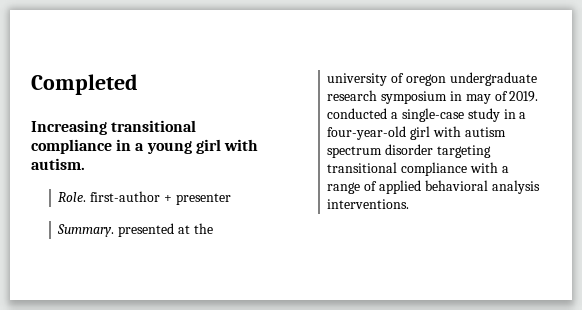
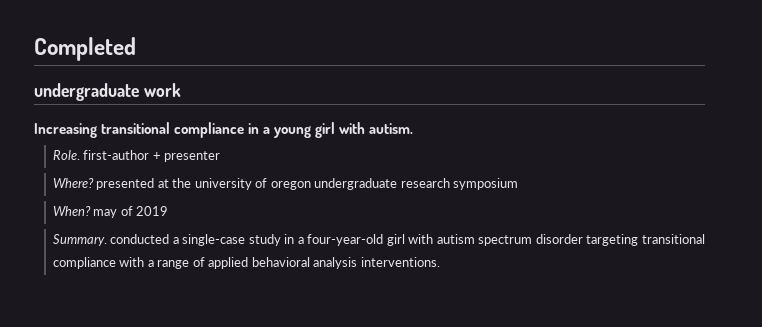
+ undergraduate work
- Summary. presented at the university of oregon undergraduate research symposium in may of 2019. conducted a single-case study in a four-year-old girl with autism spectrum disorder targeting transitional compliance with a range of applied behavioral analysis interventions.
+ Where? presented at the university of oregon undergraduate research symposium
+ When? may of 2019
+ Summary. conducted a single-case study in a four-year-old girl with autism spectrum disorder targeting transitional compliance with a range of applied behavioral analysis interventions.

